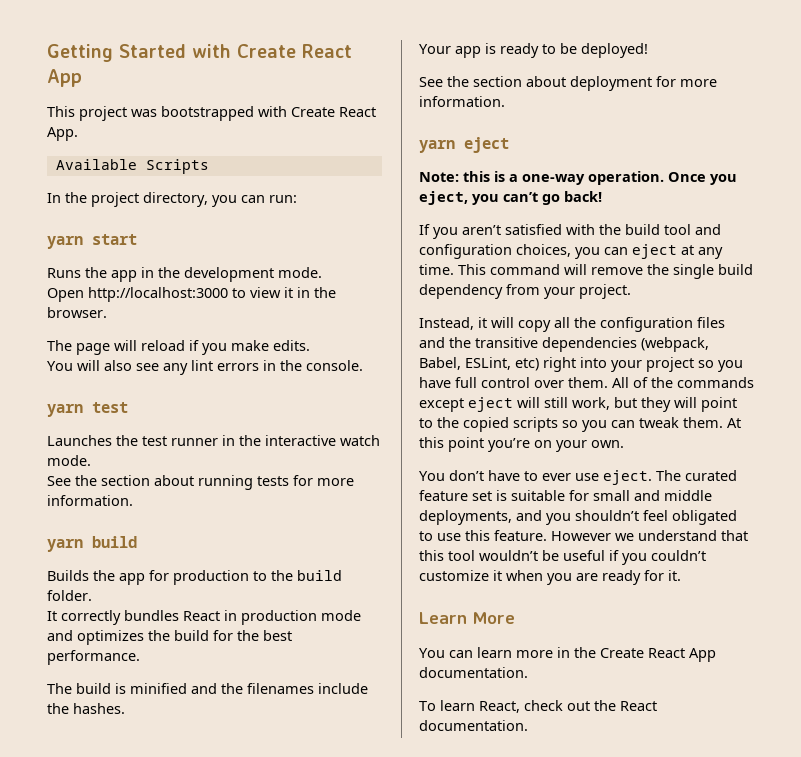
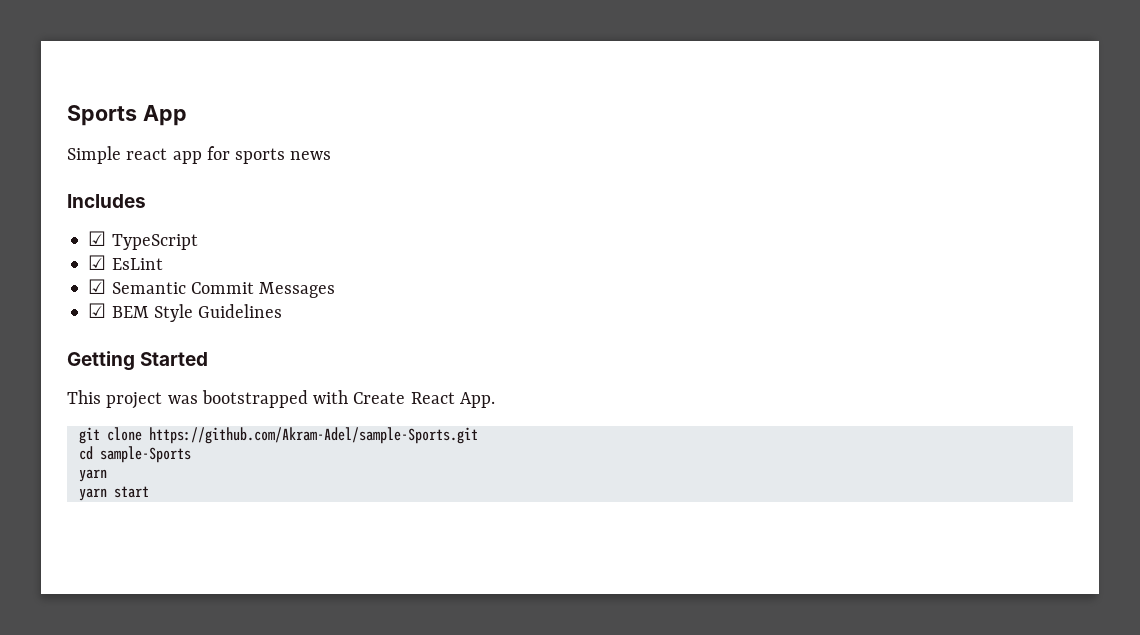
- Getting Started with Create React App
+ Sports App
+ Simple react app for sports news
+ Includes
+ ☑ TypeScript
+ ☑ EsLint
+ ☑ Semantic Commit Messages
+ ☑ BEM Style Guidelines
+ Getting Started
- Available Scripts
- In the project directory, you can run:
+ git clone https://github.com/Akram-Adel/sample-Sports.git
+ cd sample-Sports
+ yarn
  yarn start
- Runs the app in the development mode.
- Open http://localhost:3000 to view it in the browser.
- The page will reload if you make edits.
- You will also see any lint errors in the console.
- yarn test
- Launches the test runner in the interactive watch mode.
- See the section about running tests for more information.
- yarn build
- Builds the app for production to the build folder.
- It correctly bundles React in production mode and optimizes the build for the best performance.
- The build is minified and the filenames include the hashes.
- Your app is ready to be deployed!
- See the section about deployment for more information.
- yarn eject
- Note: this is a one-way operation. Once you eject, you can’t go back!
- If you aren’t satisfied with the build tool and configuration choices, you can eject at any time. This command will remove the single build dependency from your project.
- Instead, it will copy all the configuration files and the transitive dependencies (webpack, Babel, ESLint, etc) right into your project so you have full control over them. All of the commands except eject will still work, but they will point to the copied scripts so you can tweak them. At this point you’re on your own.
- You don’t have to ever use eject. The curated feature set is suitable for small and middle deployments, and you shouldn’t feel obligated to use this feature. However we understand that this tool wouldn’t be useful if you couldn’t customize it when you are ready for it.
- Learn More
- You can learn more in the Create React App documentation.
- To learn React, check out the React documentation.

